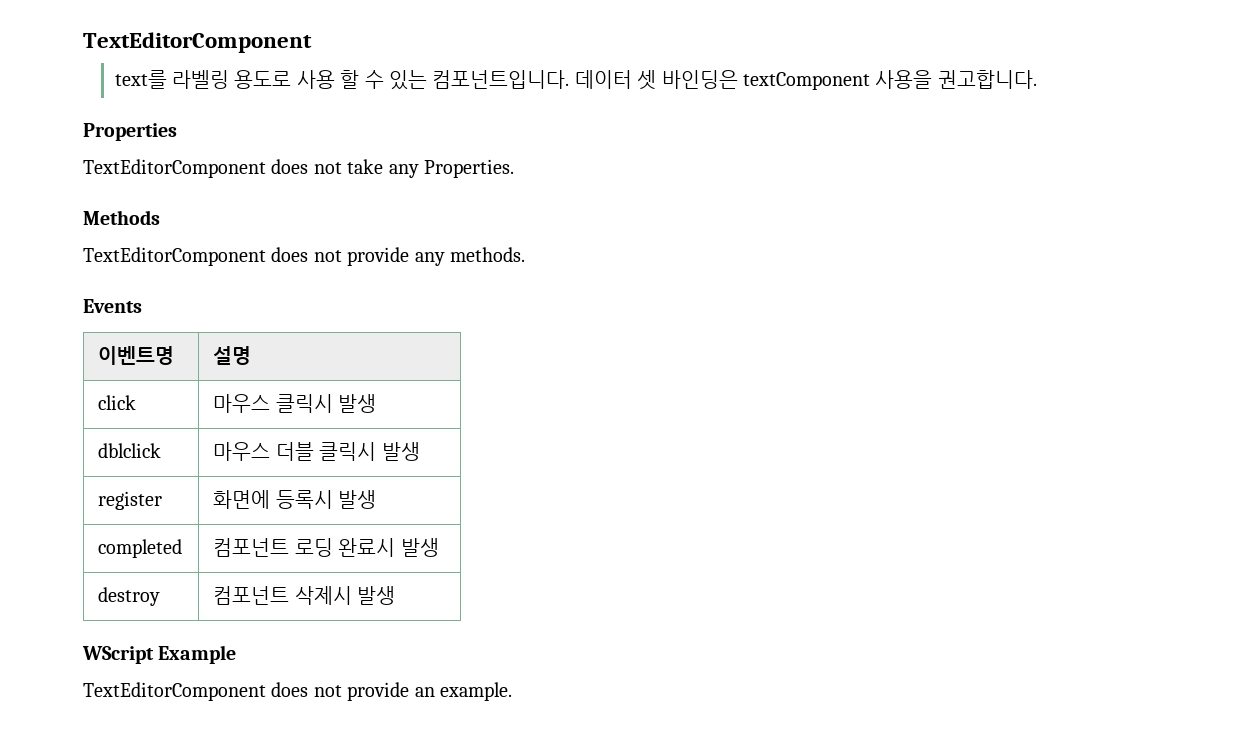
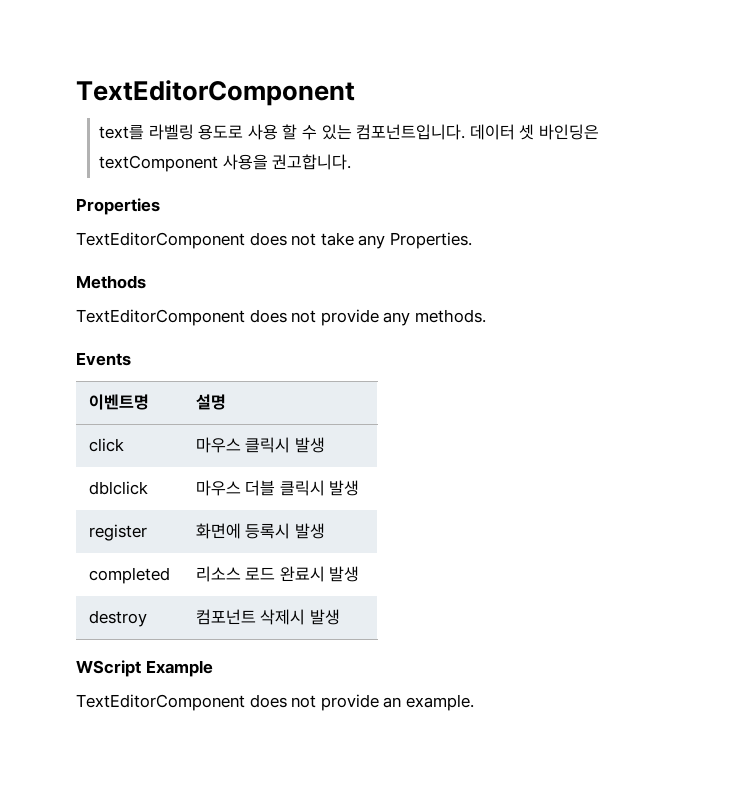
- completed | 컴포넌트 로딩 완료시 발생
+ completed | 리소스 로드 완료시 발생

